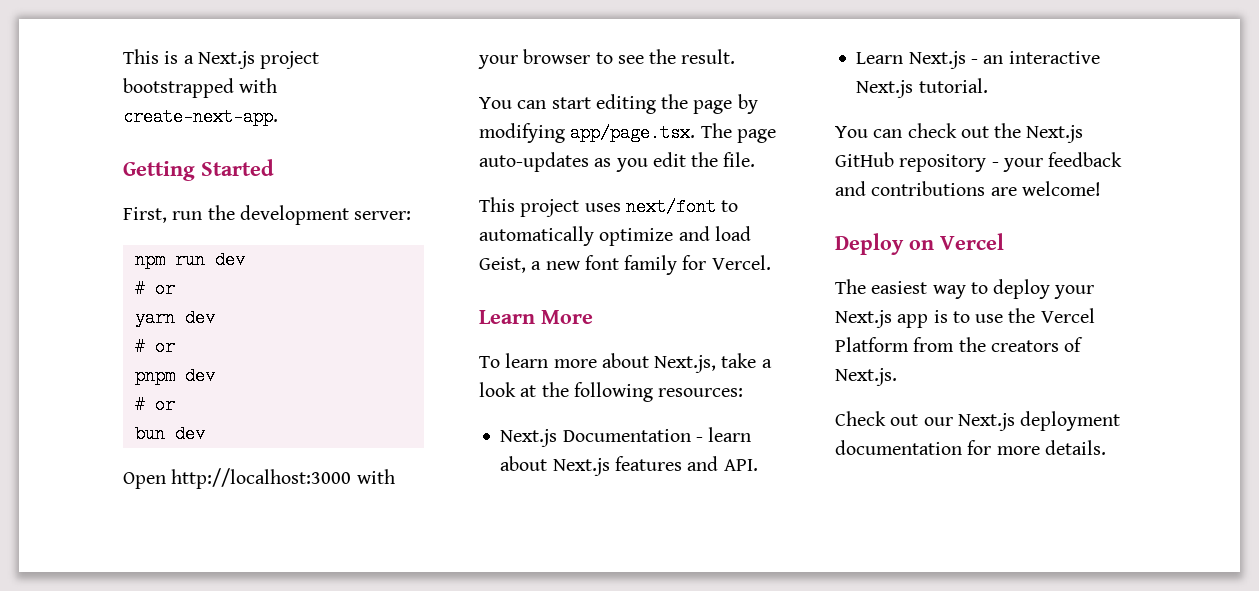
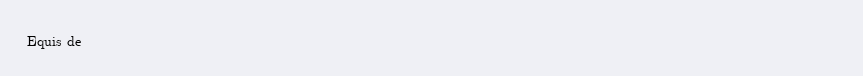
- This is a Next.js project bootstrapped with create-next-app.
- Getting Started
- First, run the development server:
- npm run dev
- # or
- yarn dev
- # or
- pnpm dev
- # or
- bun dev
- Open http://localhost:3000 with your browser to see the result.
- You can start editing the page by modifying app/page.tsx. The page auto-updates as you edit the file.
- This project uses next/font to automatically optimize and load Geist, a new font family for Vercel.
- Learn More
- To learn more about Next.js, take a look at the following resources:
- Next.js Documentation - learn about Next.js features and API.
- Learn Next.js - an interactive Next.js tutorial.
- You can check out the Next.js GitHub repository - your feedback and contributions are welcome!
- Deploy on Vercel
- The easiest way to deploy your Next.js app is to use the Vercel Platform from the creators of Next.js.
- Check out our Next.js deployment documentation for more details.
+ Equis de

